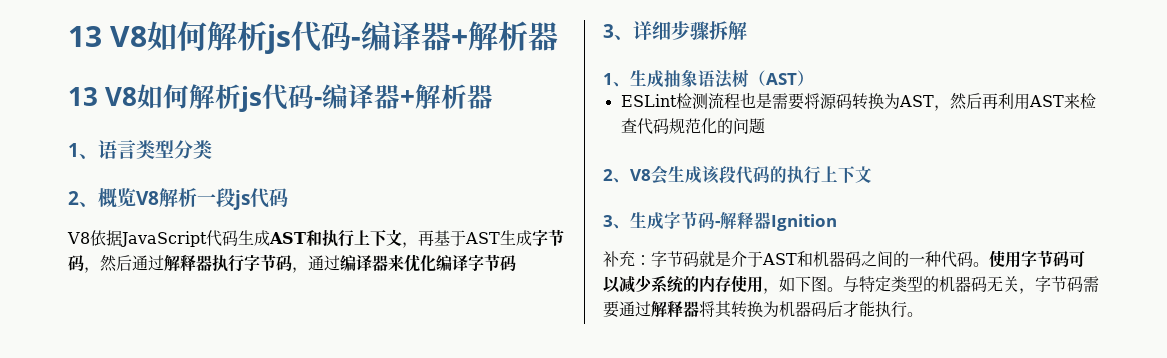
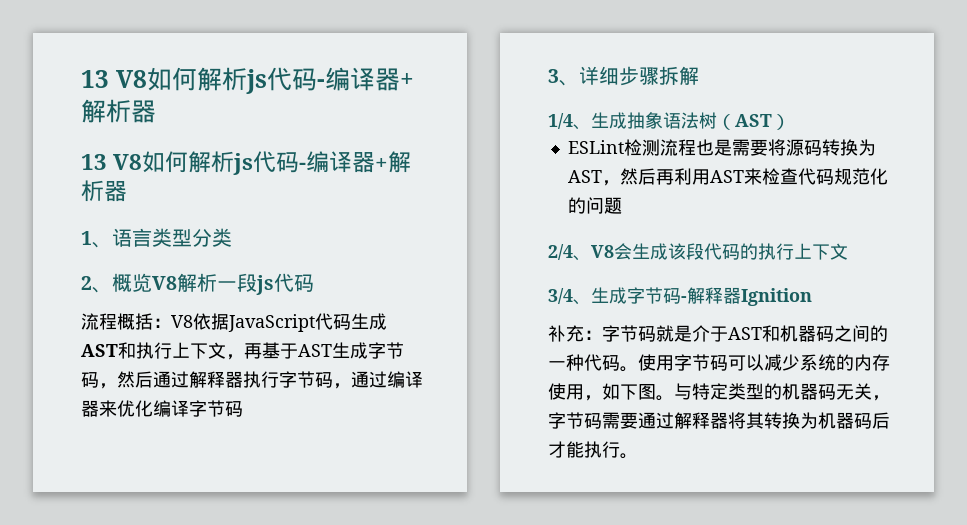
- V8依据JavaScript代码生成AST和执行上下文，再基于AST生成字节码，然后通过解释器执行字节码，通过编译器来优化编译字节码
+ 流程概括：V8依据JavaScript代码生成AST和执行上下文，再基于AST生成字节码，然后通过解释器执行字节码，通过编译器来优化编译字节码
- 1、生成抽象语法树（AST）
+ 1/4、生成抽象语法树（AST）
- 2、V8会生成该段代码的执行上下文
+ 2/4、V8会生成该段代码的执行上下文
- 3、生成字节码-解释器Ignition
+ 3/4、生成字节码-解释器Ignition

